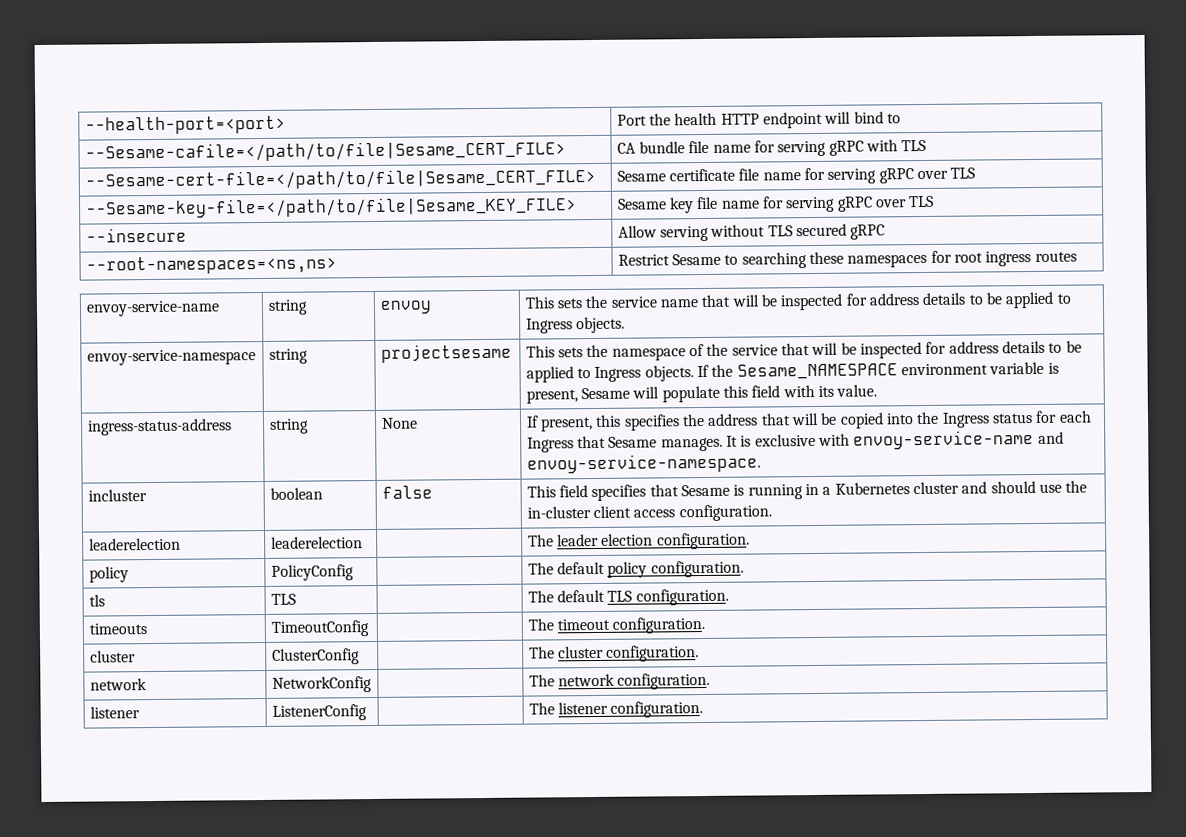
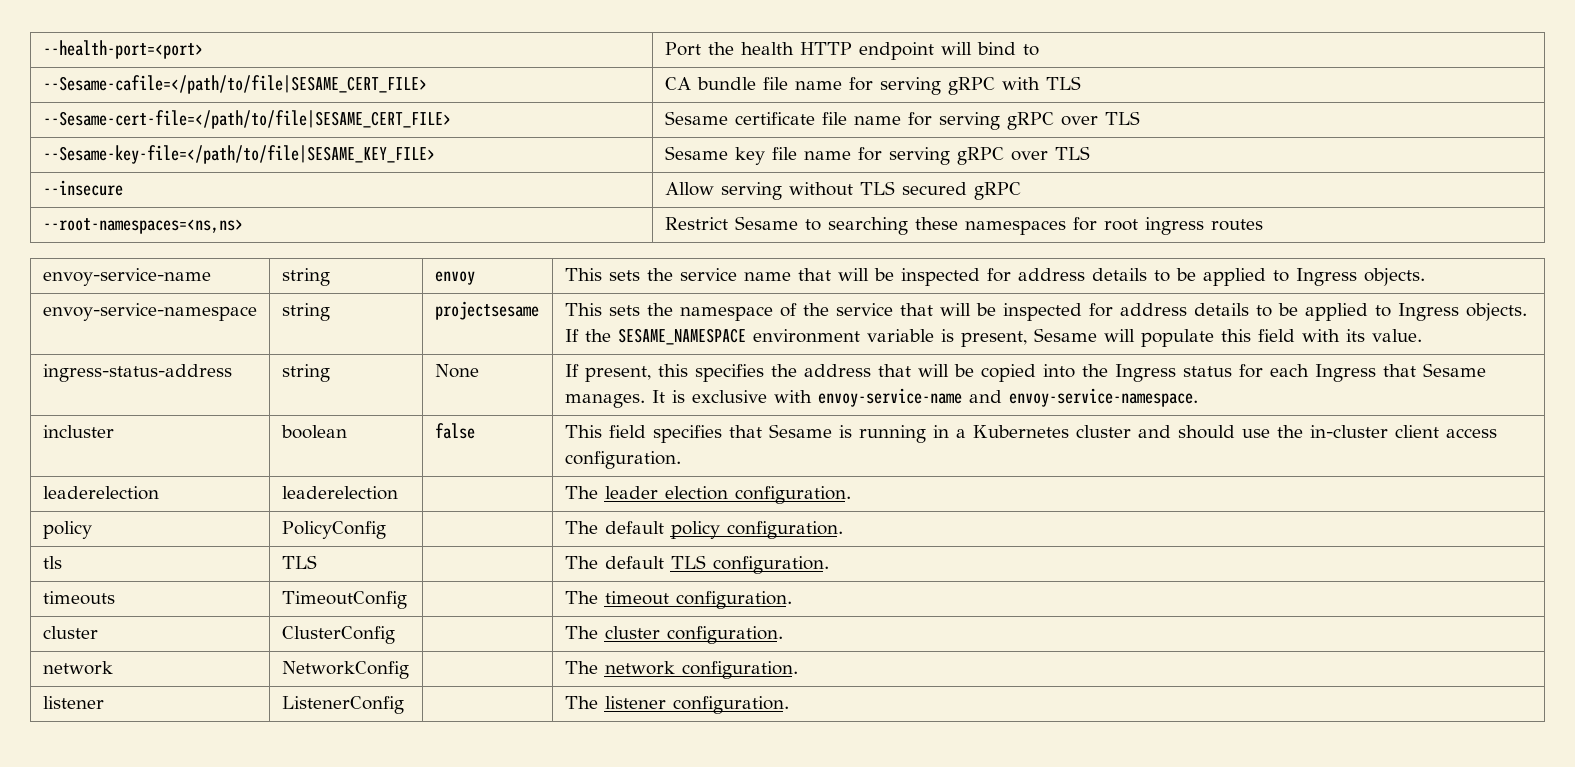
- --Sesame-cafile=</path/to/file|Sesame_CERT_FILE> | CA bundle file name for serving gRPC with TLS
+ --Sesame-cafile=</path/to/file|SESAME_CERT_FILE> | CA bundle file name for serving gRPC with TLS
- --Sesame-cert-file=</path/to/file|Sesame_CERT_FILE> | Sesame certificate file name for serving gRPC over TLS
+ --Sesame-cert-file=</path/to/file|SESAME_CERT_FILE> | Sesame certificate file name for serving gRPC over TLS
- --Sesame-key-file=</path/to/file|Sesame_KEY_FILE> | Sesame key file name for serving gRPC over TLS
+ --Sesame-key-file=</path/to/file|SESAME_KEY_FILE> | Sesame key file name for serving gRPC over TLS
- envoy-service-namespace | string | projectsesame | This sets the namespace of the service that will be inspected for address details to be applied to Ingress objects. If the Sesame_NAMESPACE environment variable is present, Sesame will populate this field with its value.
+ envoy-service-namespace | string | projectsesame | This sets the namespace of the service that will be inspected for address details to be applied to Ingress objects. If the SESAME_NAMESPACE environment variable is present, Sesame will populate this field with its value.

